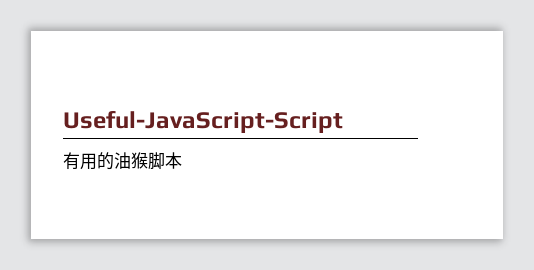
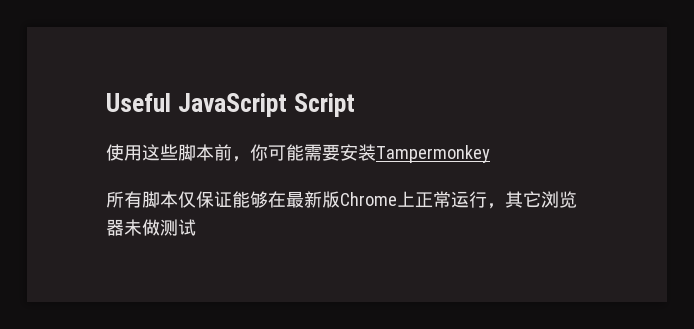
- Useful-JavaScript-Script
- 有用的油猴脚本
+ Useful JavaScript Script
+ 使用这些脚本前，你可能需要安装Tampermonkey
+ 所有脚本仅保证能够在最新版Chrome上正常运行，其它浏览器未做测试

